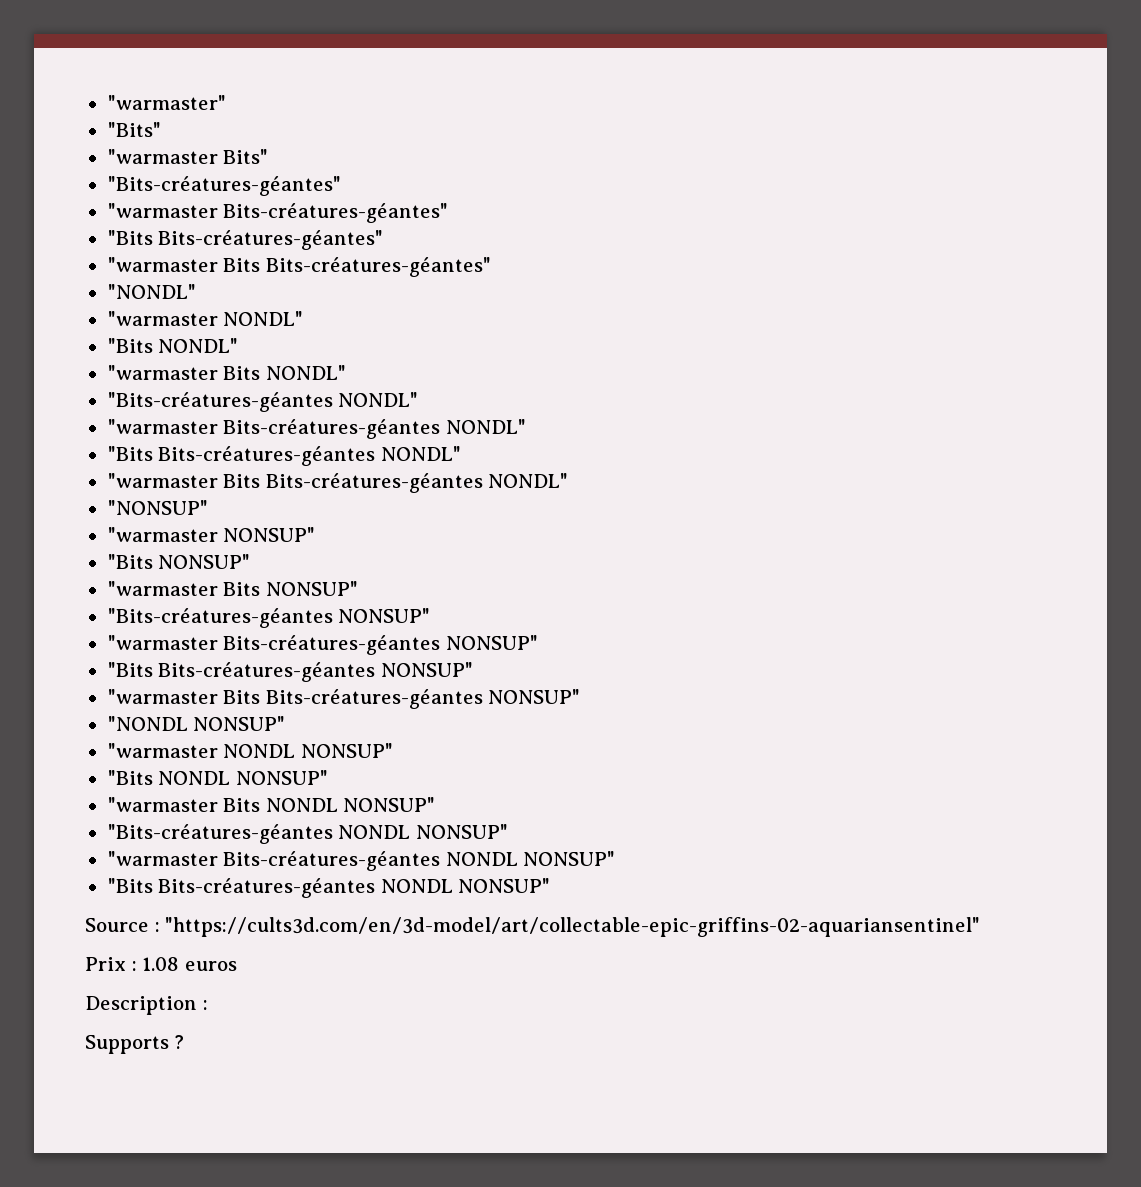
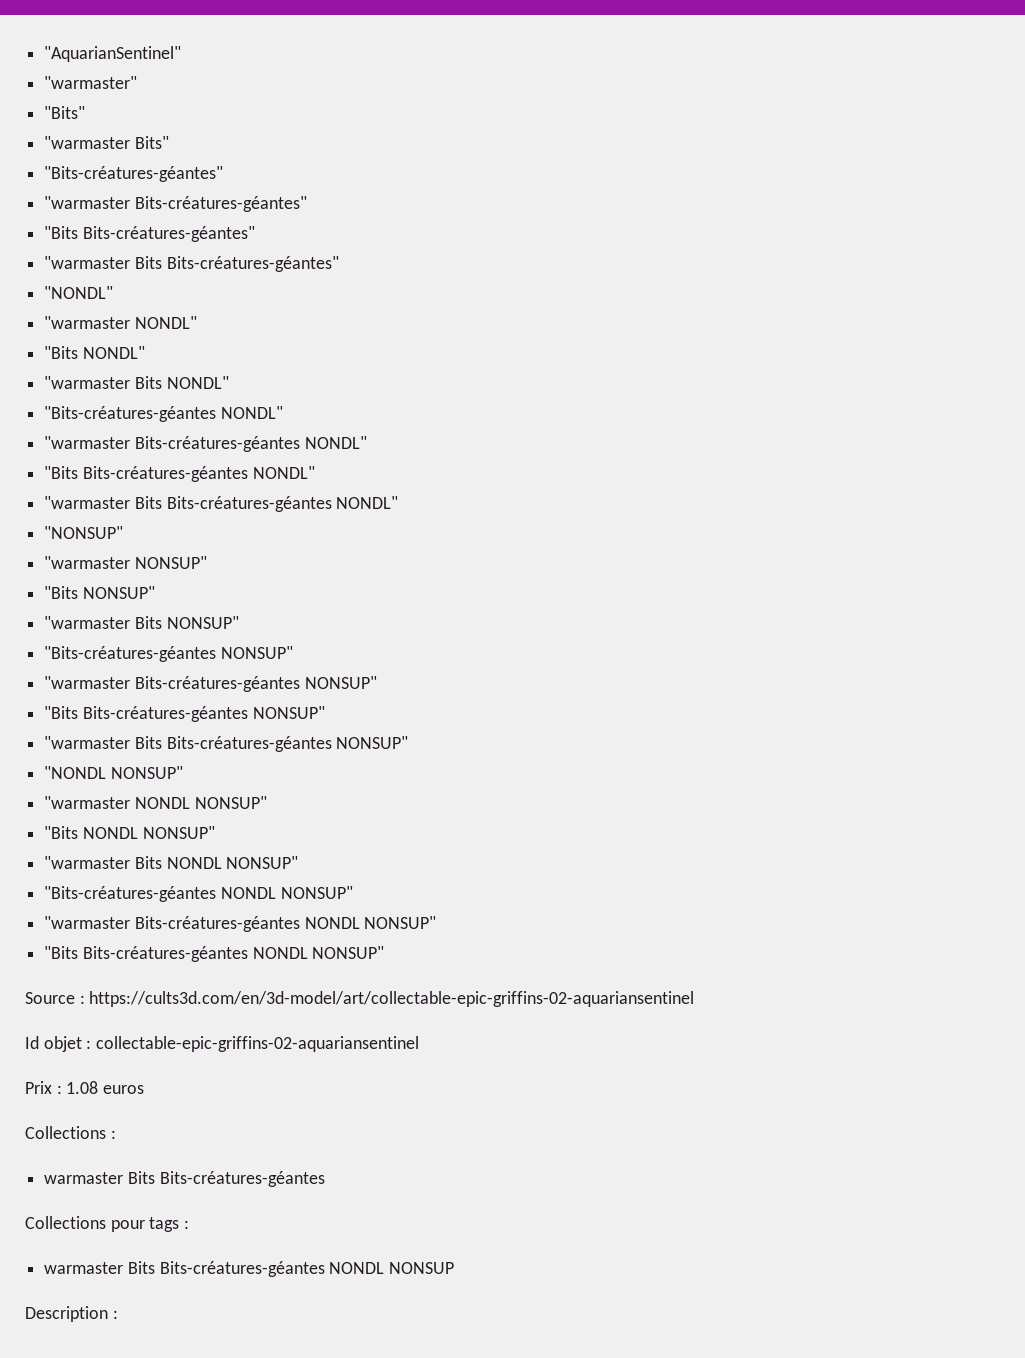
+ "AquarianSentinel"
- Source : "https://cults3d.com/en/3d-model/art/collectable-epic-griffins-02-aquariansentinel"
+ Source : https://cults3d.com/en/3d-model/art/collectable-epic-griffins-02-aquariansentinel
+ Id objet : collectable-epic-griffins-02-aquariansentinel
+ Collections :
+ warmaster Bits Bits-créatures-géantes
+ Collections pour tags :
+ warmaster Bits Bits-créatures-géantes NONDL NONSUP
- Supports ?

